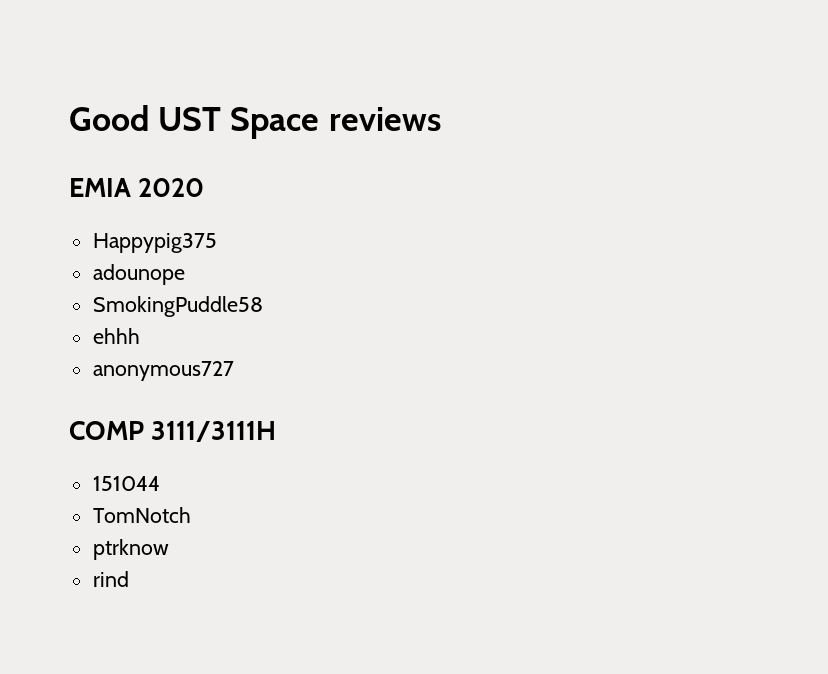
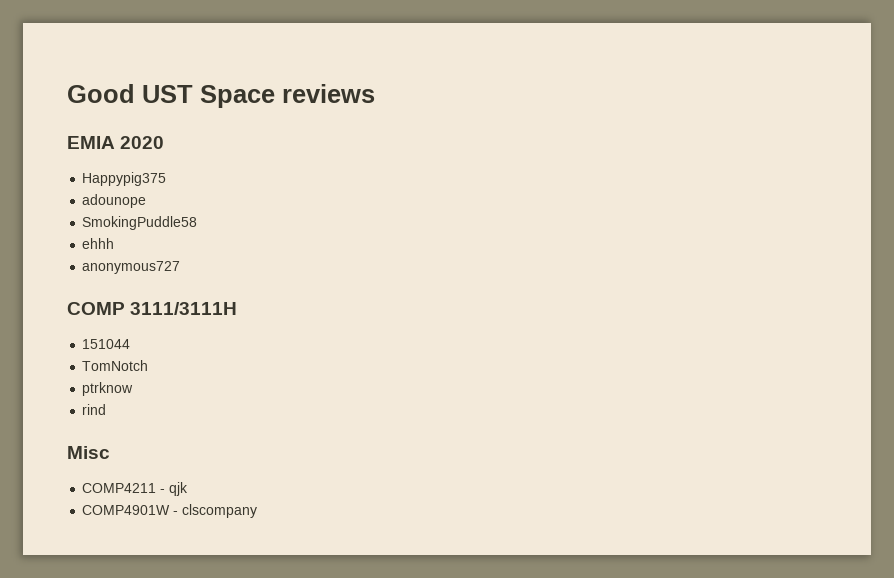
+ Misc
+ COMP4211 - qjk
+ COMP4901W - clscompany

